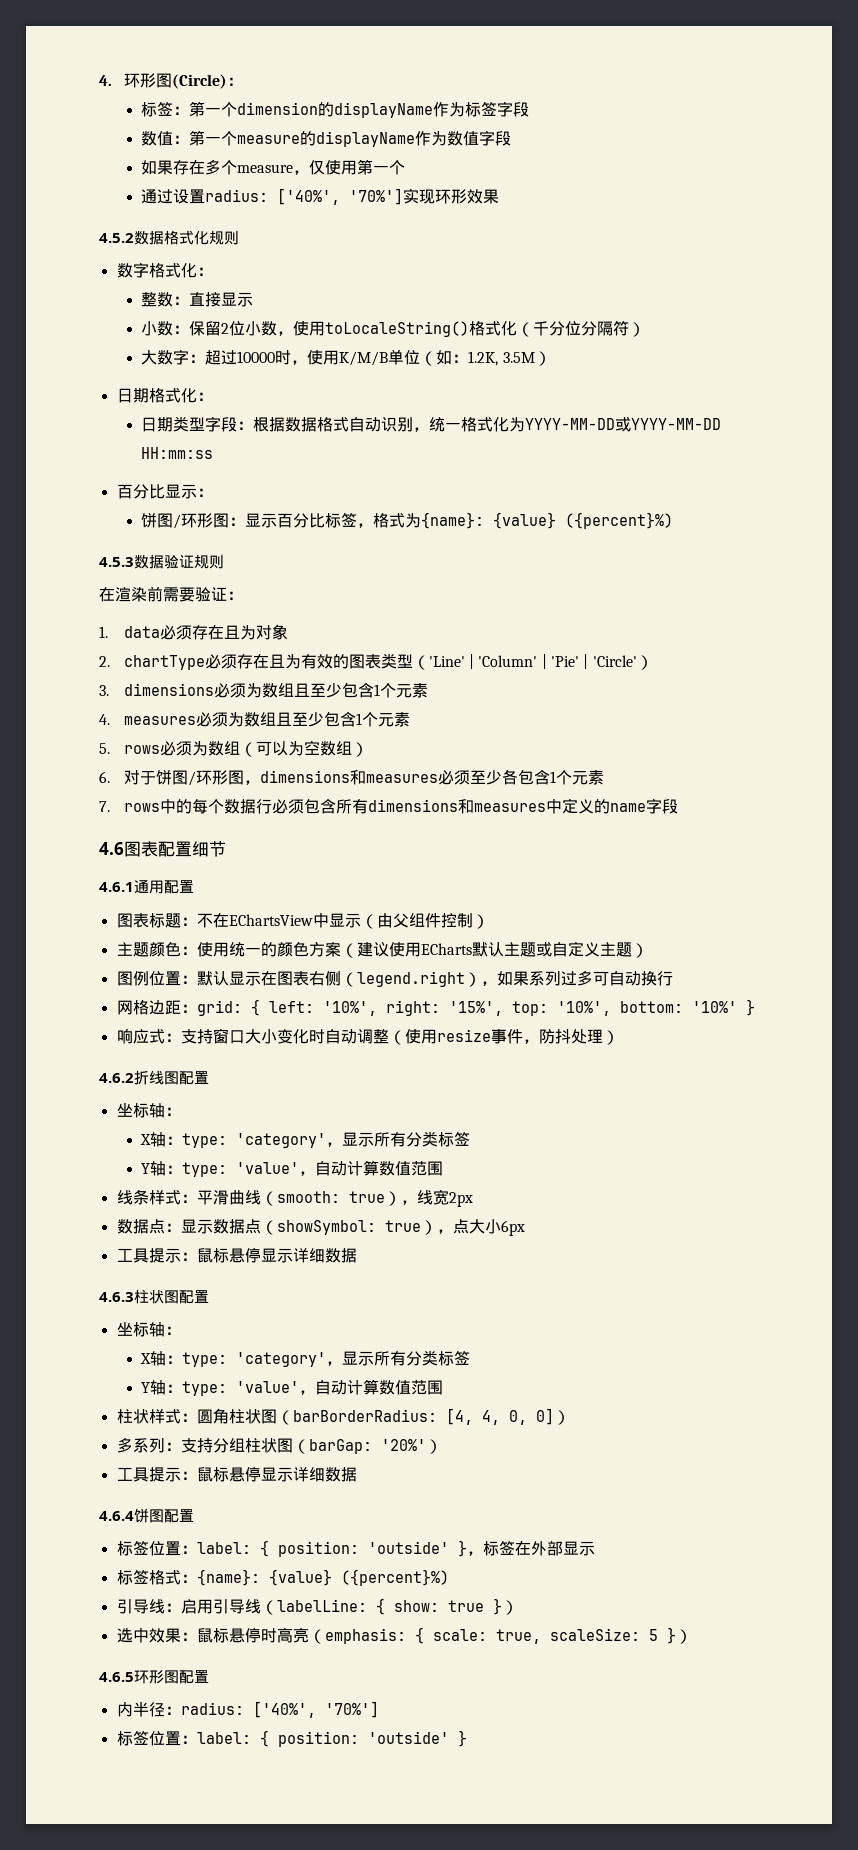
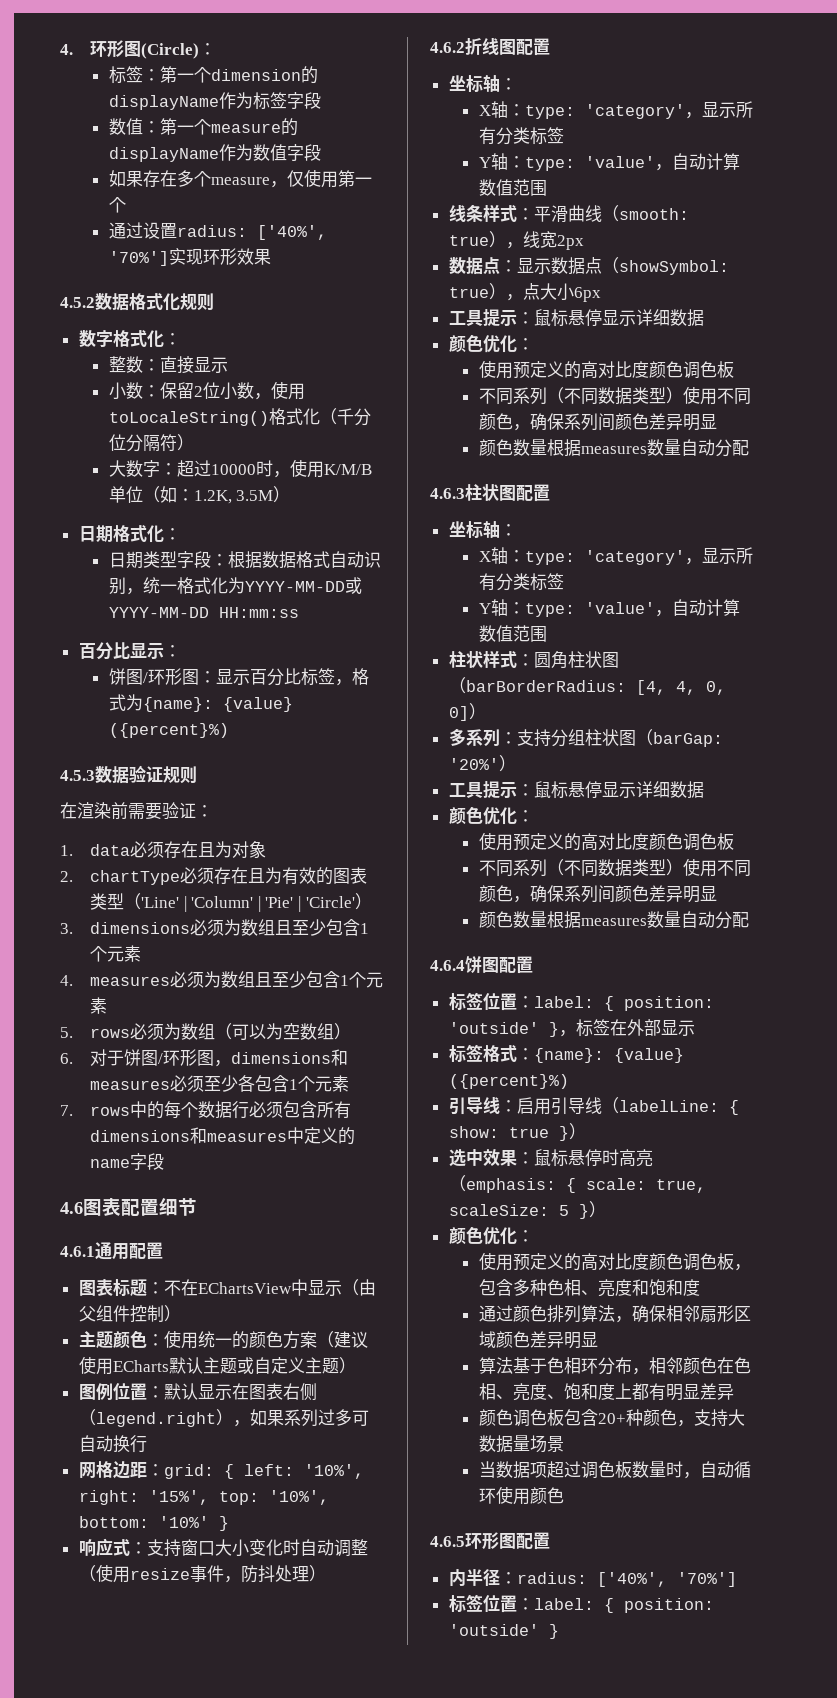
  数据点：显示数据点（showSymbol: true），点大小6px
  工具提示：鼠标悬停显示详细数据
+ 颜色优化：
+ 使用预定义的高对比度颜色调色板
+ 不同系列（不同数据类型）使用不同颜色，确保系列间颜色差异明显
+ 颜色数量根据measures数量自动分配
  多系列：支持分组柱状图（barGap: '20%'）
  工具提示：鼠标悬停显示详细数据
+ 颜色优化：
+ 使用预定义的高对比度颜色调色板
+ 不同系列（不同数据类型）使用不同颜色，确保系列间颜色差异明显
+ 颜色数量根据measures数量自动分配
  选中效果：鼠标悬停时高亮（emphasis: { scale: true, scaleSize: 5 }）
+ 颜色优化：
+ 使用预定义的高对比度颜色调色板，包含多种色相、亮度和饱和度
+ 通过颜色排列算法，确保相邻扇形区域颜色差异明显
+ 算法基于色相环分布，相邻颜色在色相、亮度、饱和度上都有明显差异
+ 颜色调色板包含20+种颜色，支持大数据量场景
+ 当数据项超过调色板数量时，自动循环使用颜色

